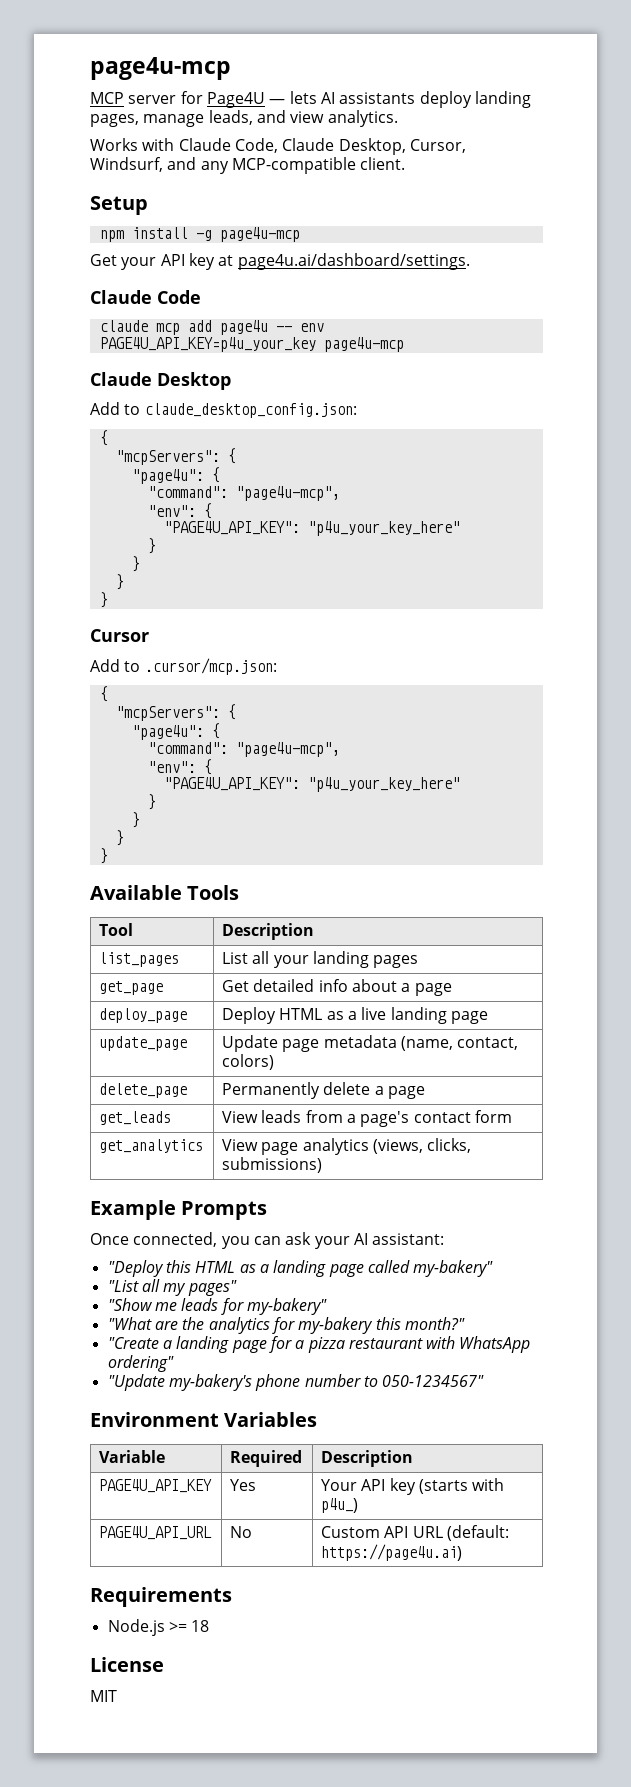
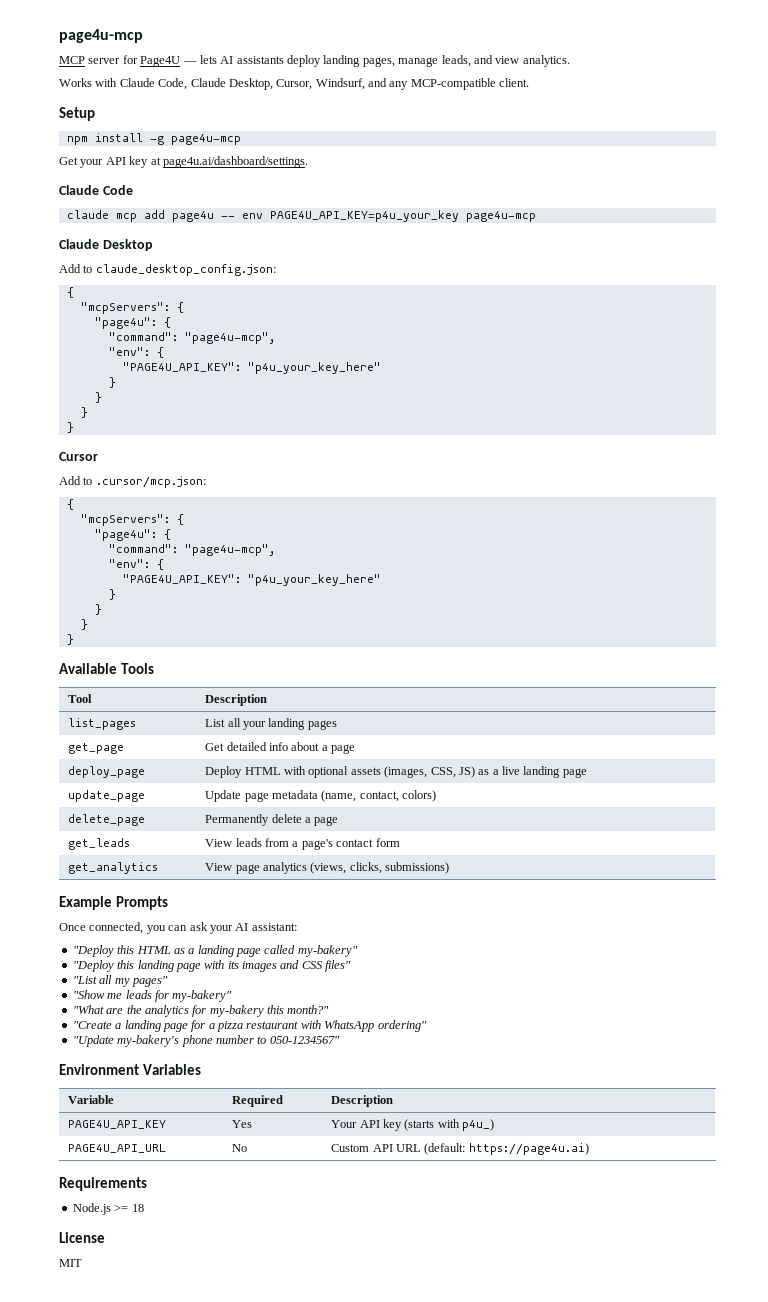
- deploy_page | Deploy HTML as a live landing page
+ deploy_page | Deploy HTML with optional assets (images, CSS, JS) as a live landing page
+ "Deploy this landing page with its images and CSS files"

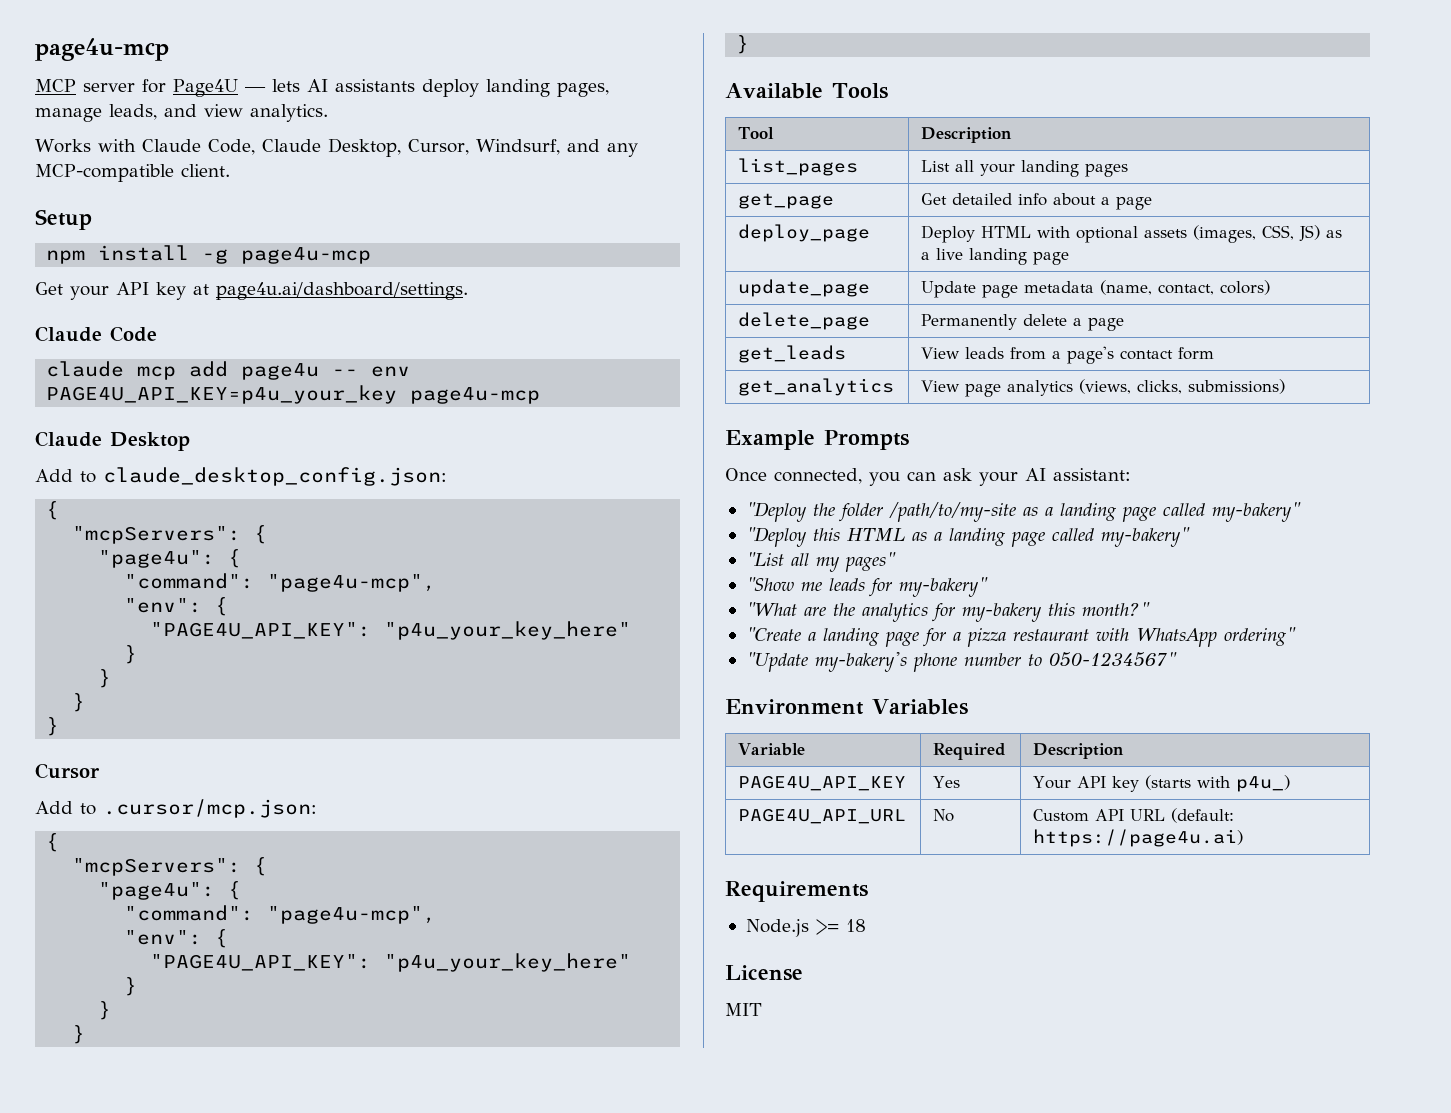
- "Deploy this HTML as a landing page called my-bakery"
+ "Deploy the folder /path/to/my-site as a landing page called my-bakery"
- "Deploy this landing page with its images and CSS files"
+ "Deploy this HTML as a landing page called my-bakery"

